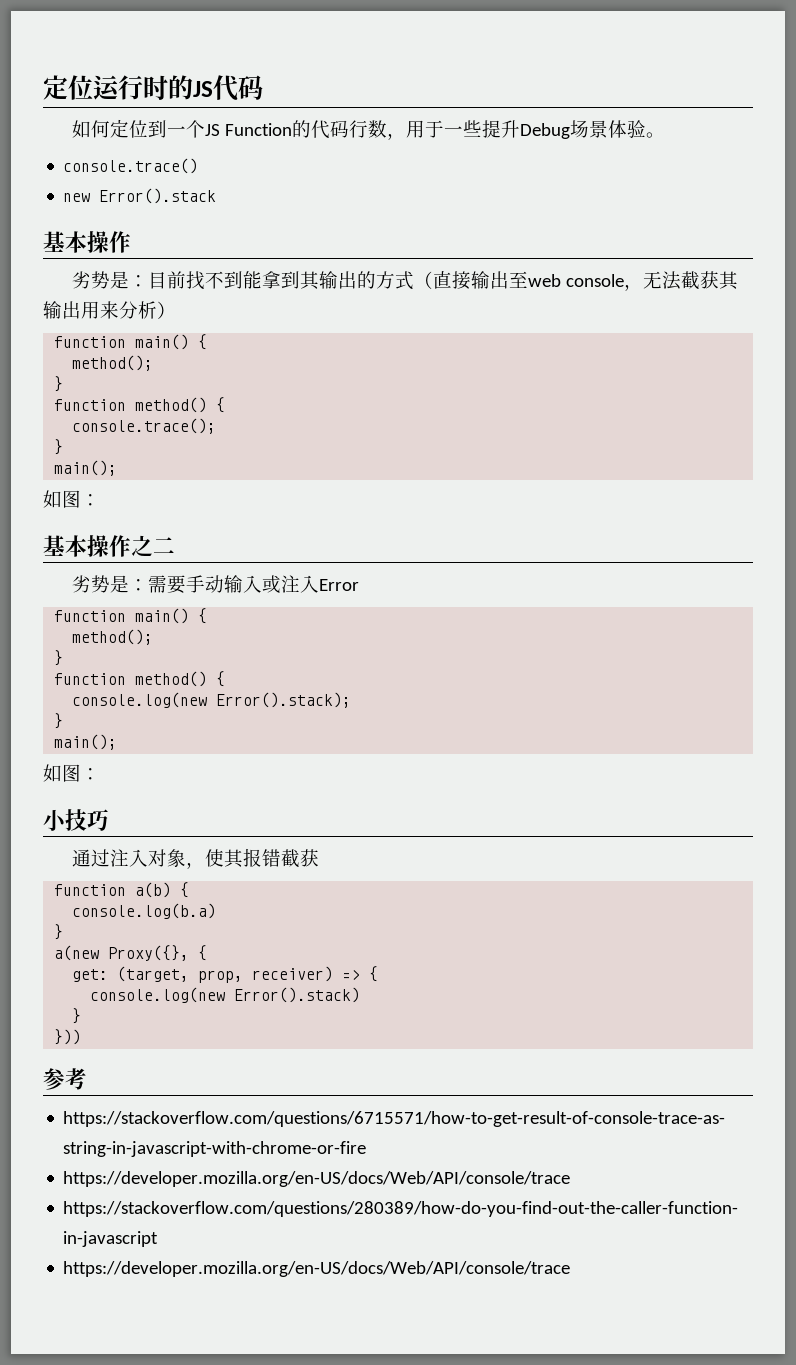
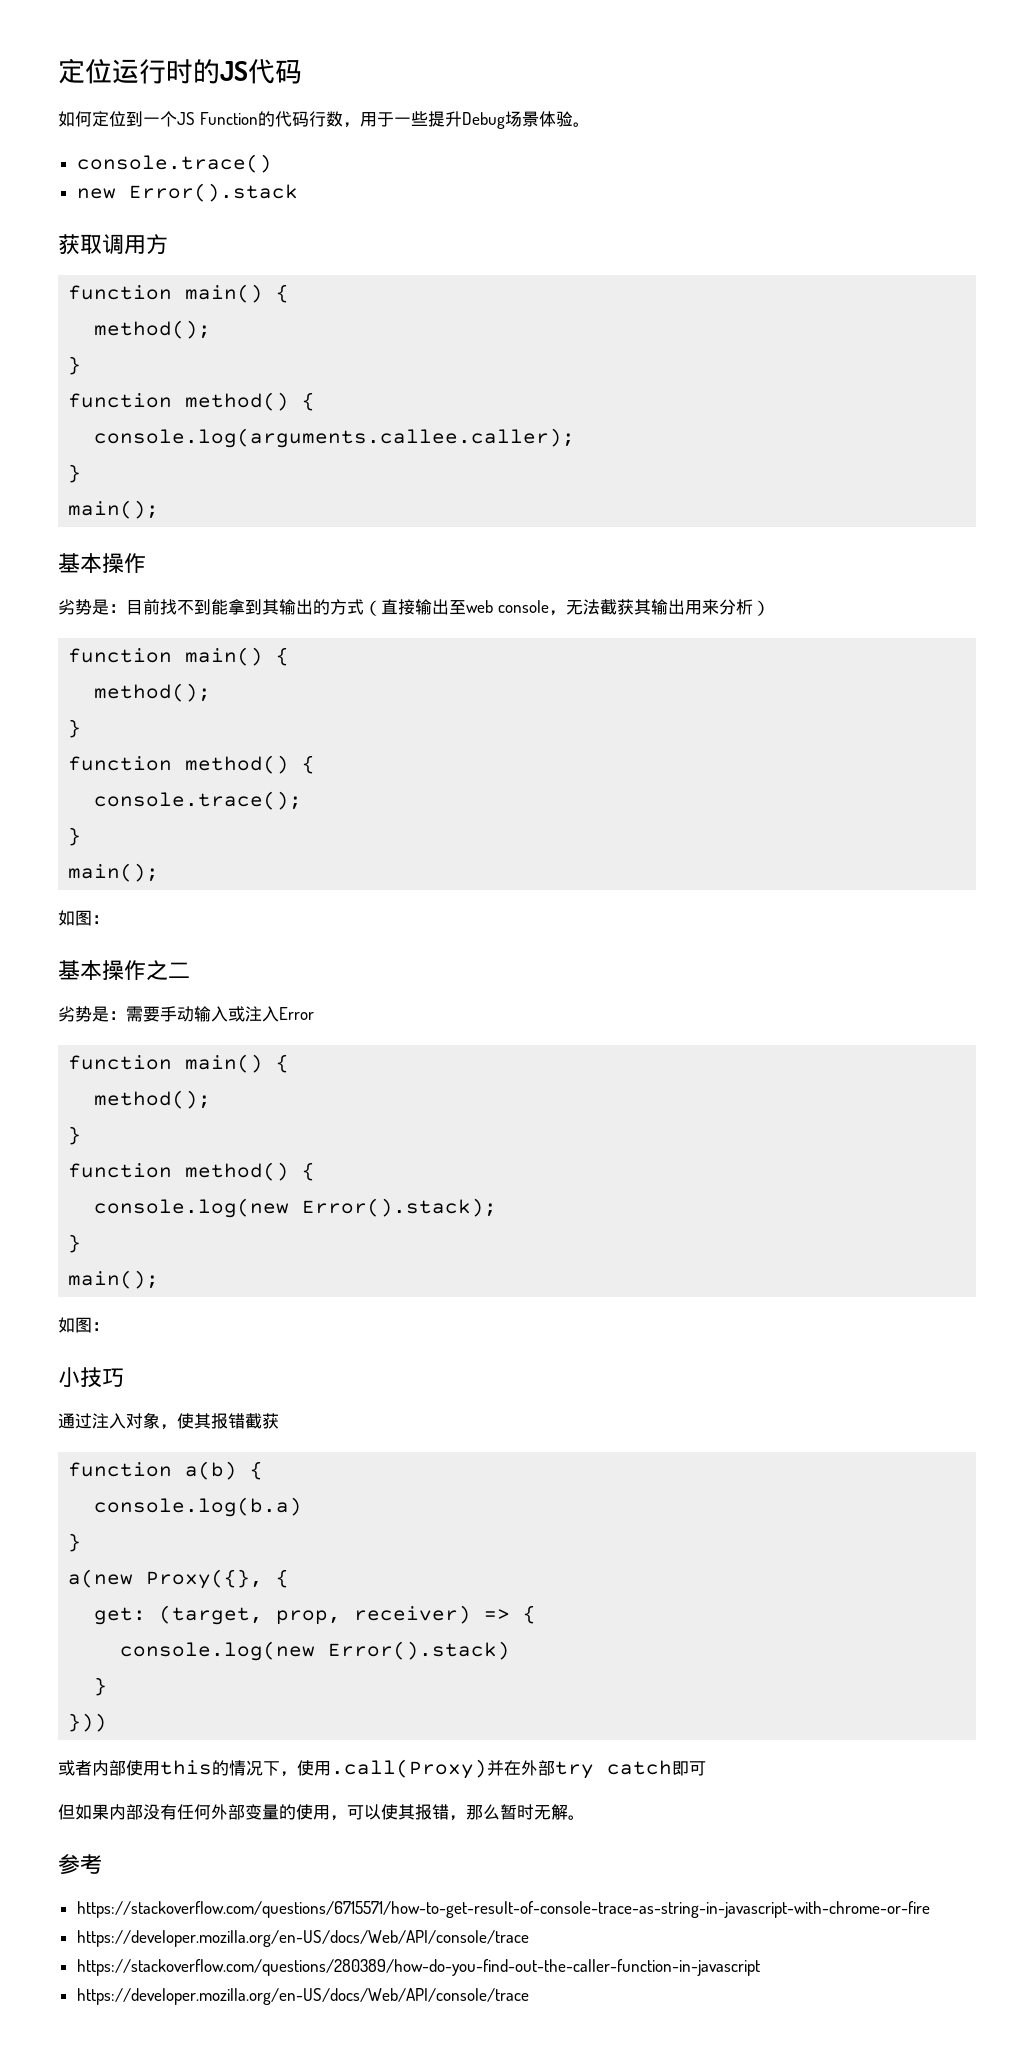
+ 获取调用方
+ function main() {
+ method();
+ }
+ function method() {
+ console.log(arguments.callee.caller);
+ }
+ main();
+ 或者内部使用this的情况下，使用.call(Proxy)并在外部try catch即可
+ 但如果内部没有任何外部变量的使用，可以使其报错，那么暂时无解。

